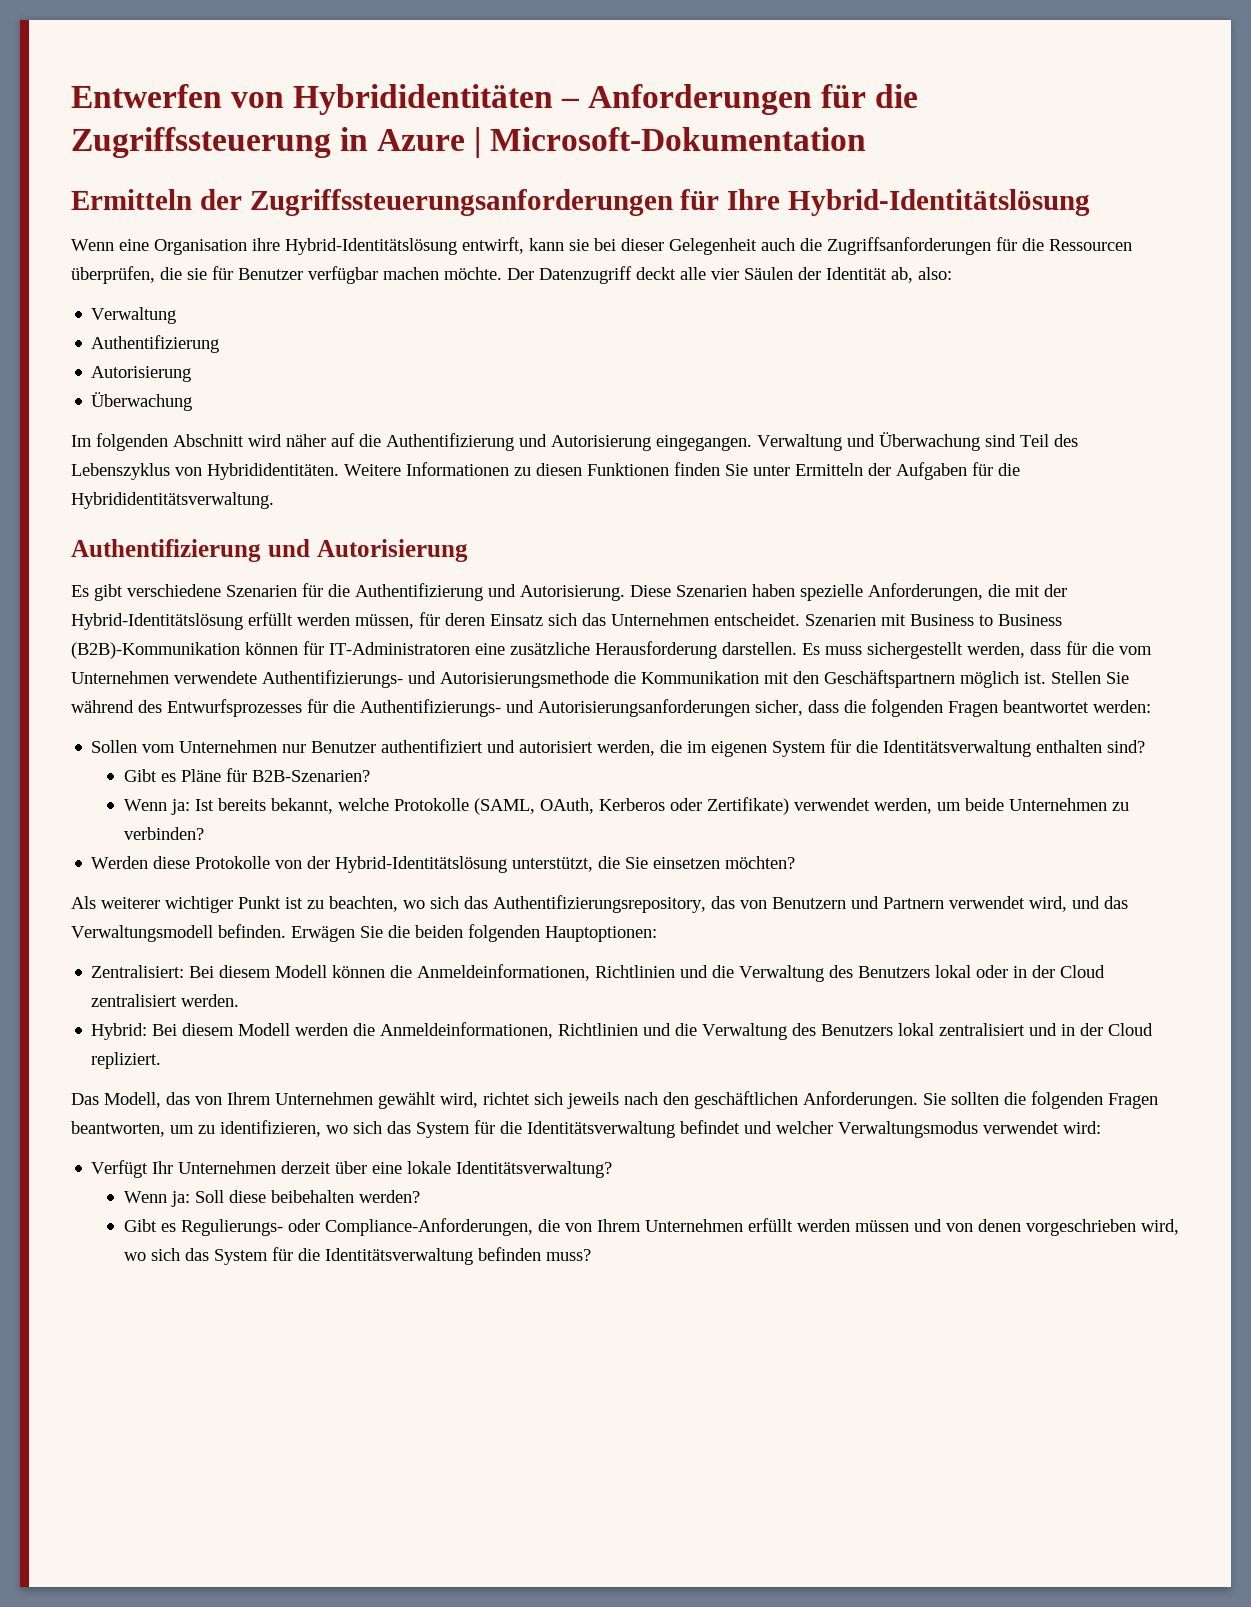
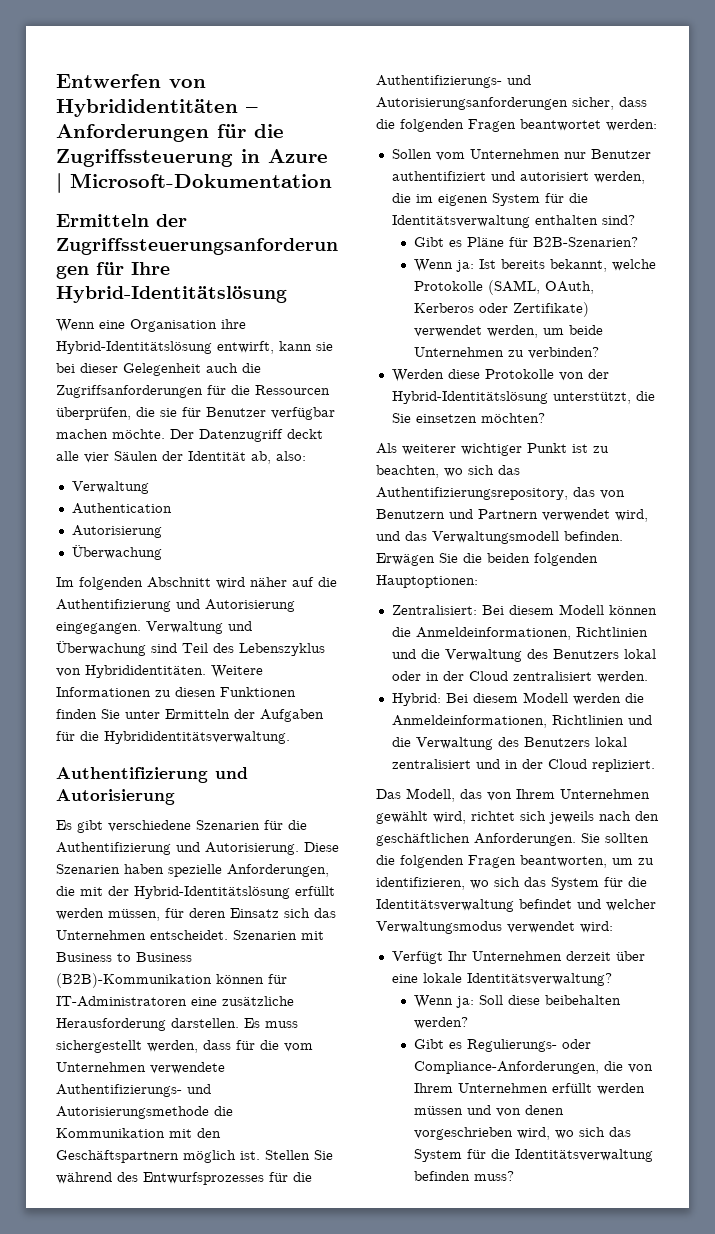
  Der Datenzugriff deckt alle vier Säulen der Identität ab, also:
  Verwaltung
- Authentifizierung
+ Authentication

